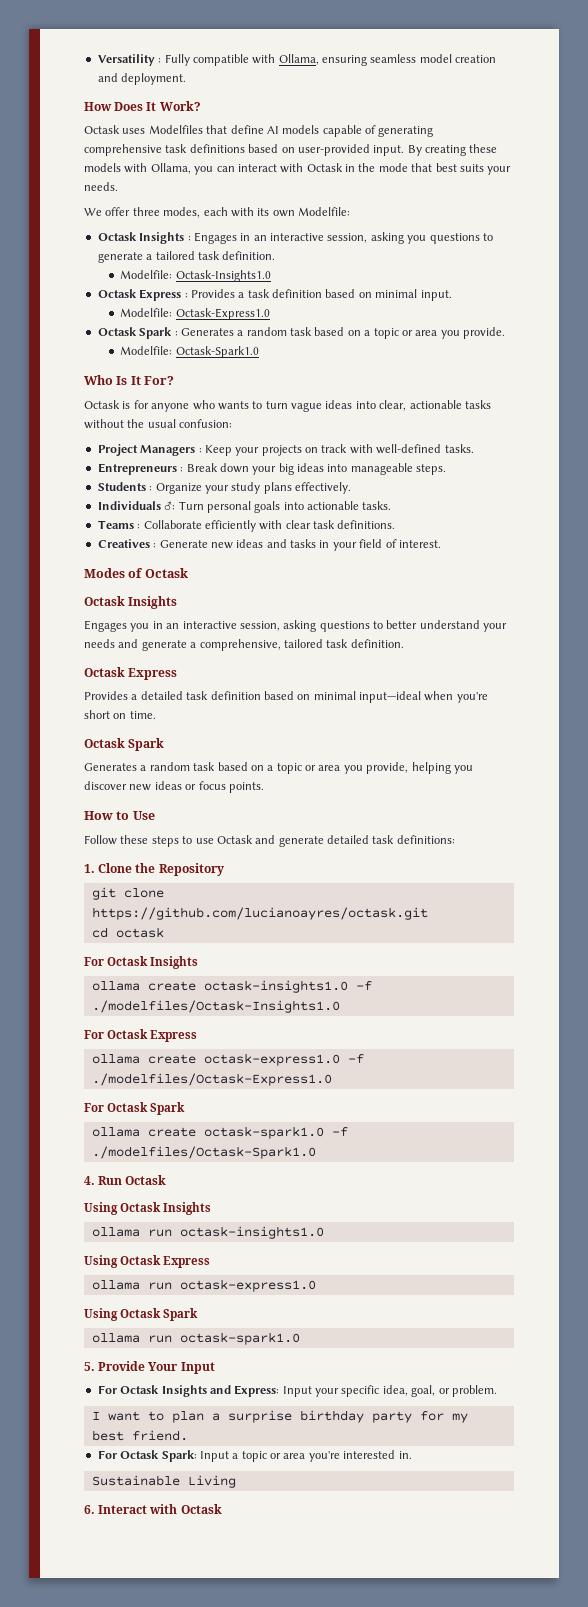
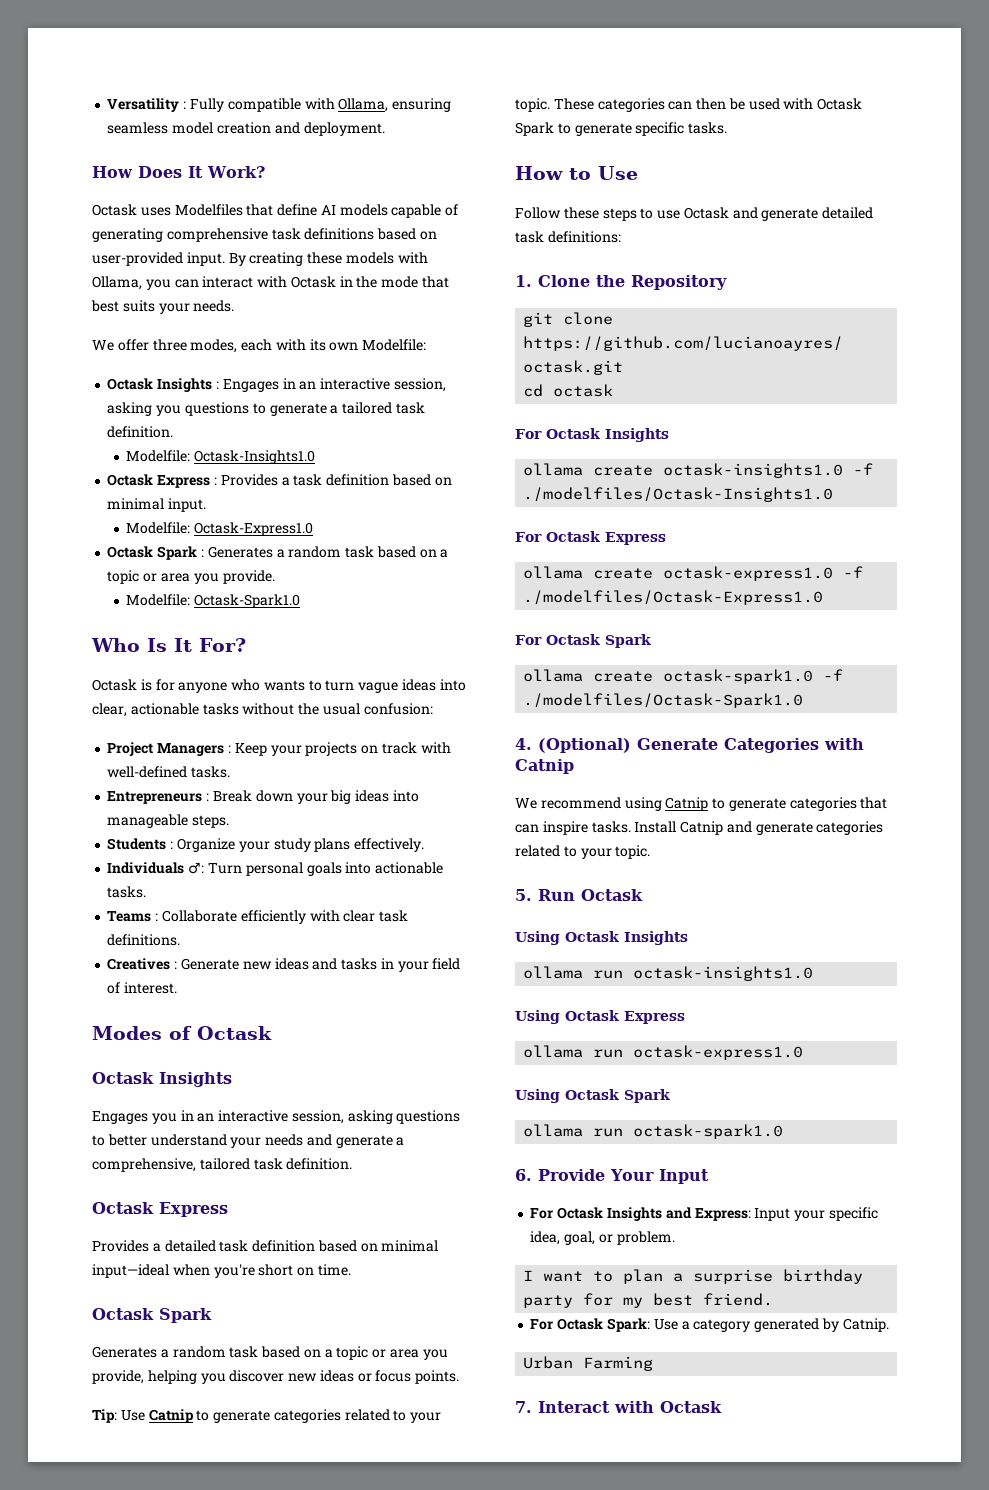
+ Tip: Use Catnip to generate categories related to your topic. These categories can then be used with Octask Spark to generate specific tasks.
- 4. Run Octask
+ 4. (Optional) Generate Categories with Catnip
+ We recommend using Catnip to generate categories that can inspire tasks. Install Catnip and generate categories related to your topic.
+ 5. Run Octask
- 5. Provide Your Input
+ 6. Provide Your Input
- For Octask Spark: Input a topic or area you're interested in.
- Sustainable Living
- 6. Interact with Octask
+ For Octask Spark: Use a category generated by Catnip.
+ Urban Farming
+ 7. Interact with Octask

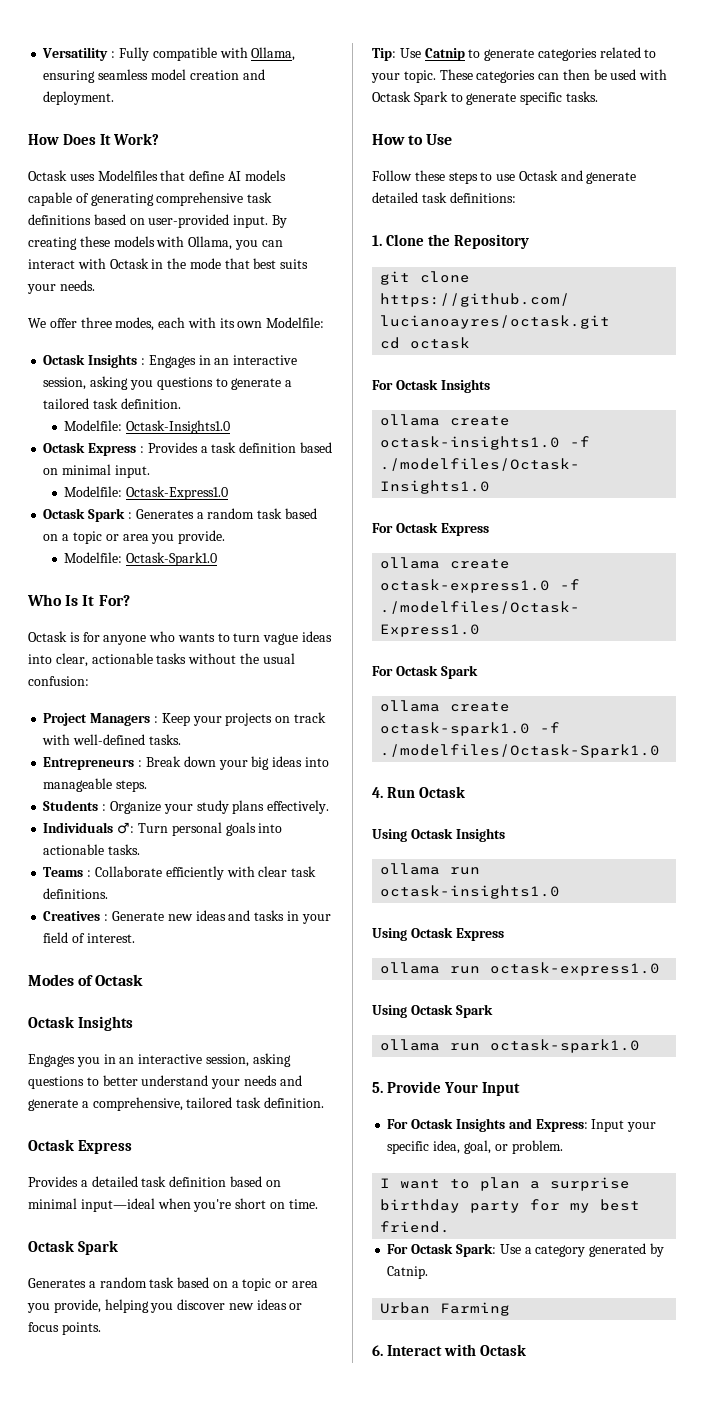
- 4. (Optional) Generate Categories with Catnip
- We recommend using Catnip to generate categories that can inspire tasks. Install Catnip and generate categories related to your topic.
- 5. Run Octask
+ 4. Run Octask
- 6. Provide Your Input
+ 5. Provide Your Input
- 7. Interact with Octask
+ 6. Interact with Octask

